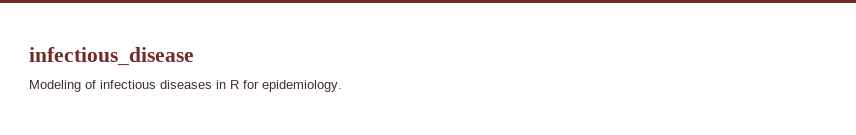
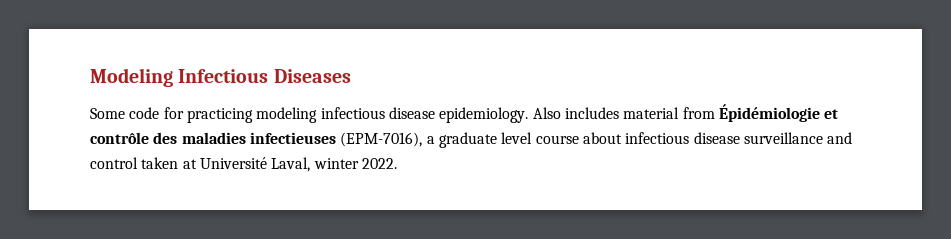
- infectious_disease
- Modeling of infectious diseases in R for epidemiology.
+ Modeling Infectious Diseases
+ Some code for practicing modeling infectious disease epidemiology. Also includes material from Épidémiologie et contrôle des maladies infectieuses (EPM-7016), a graduate level course about infectious disease surveillance and control taken at Université Laval, winter 2022.

